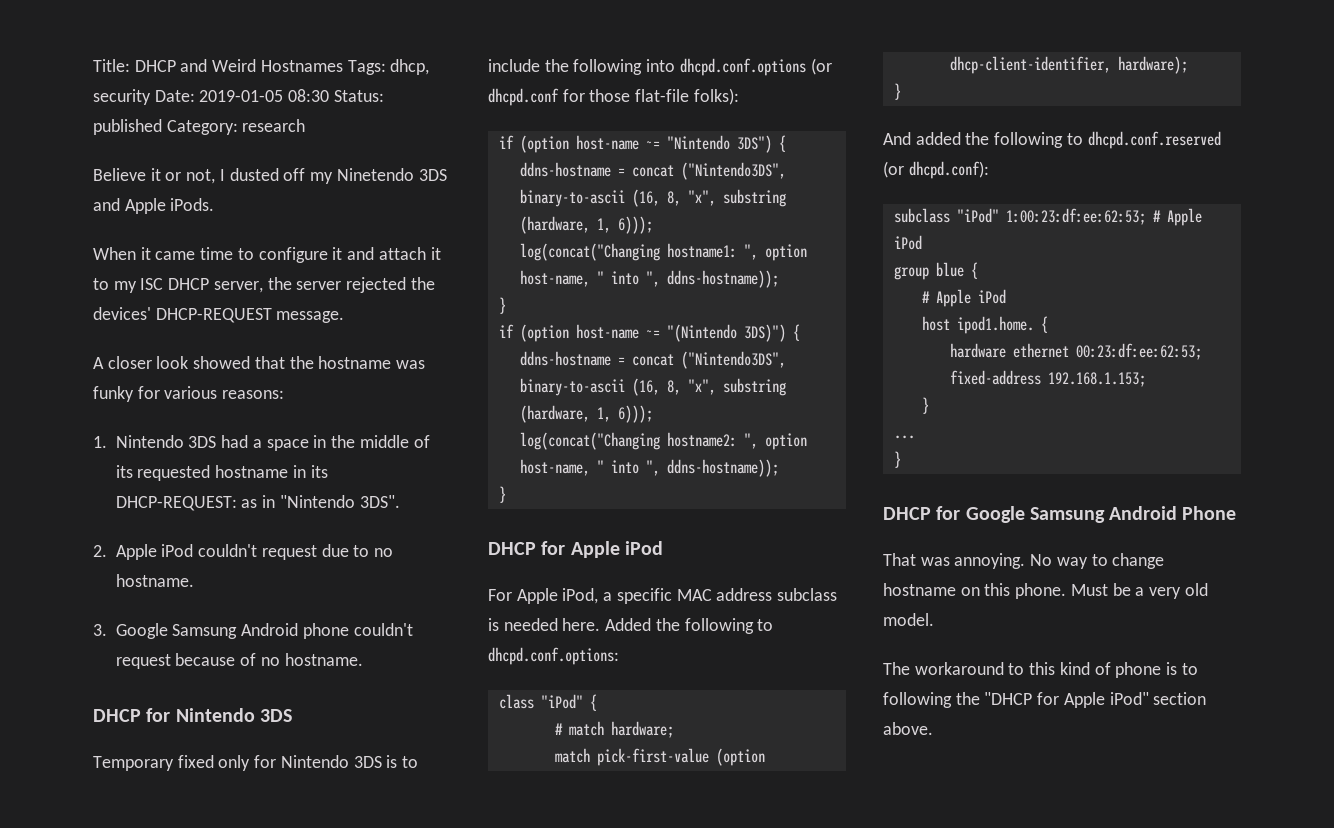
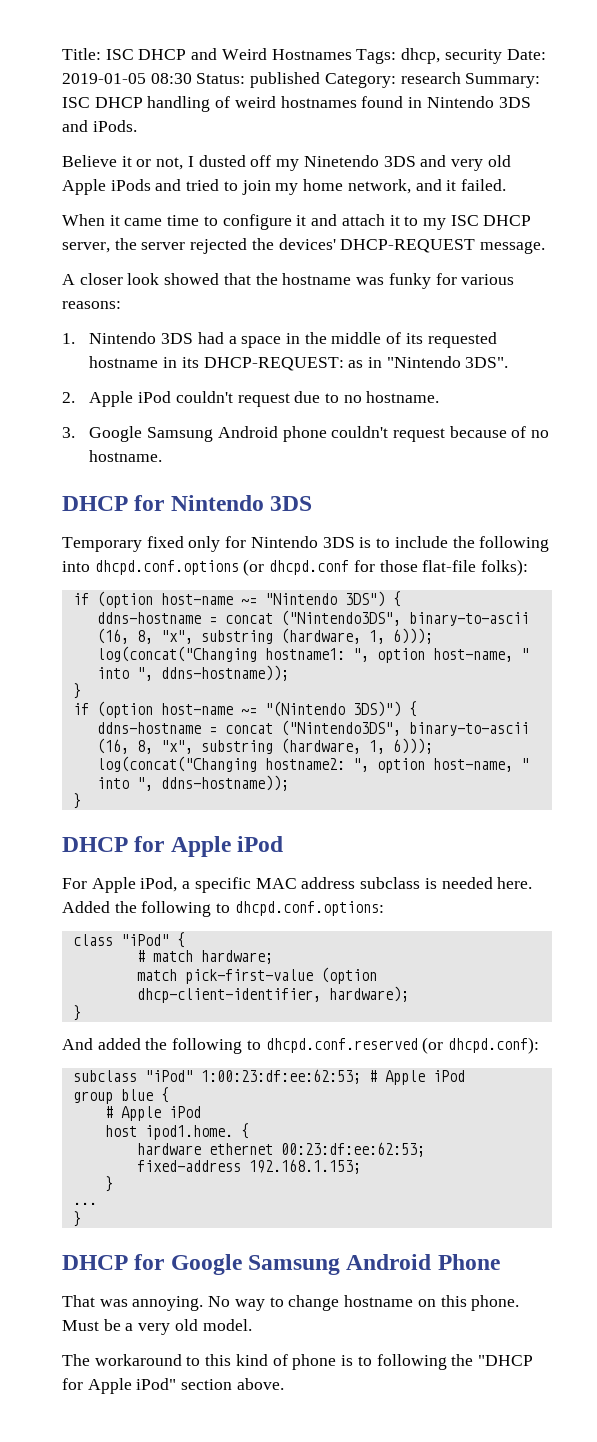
- Title: DHCP and Weird Hostnames Tags: dhcp, security Date: 2019-01-05 08:30 Status: published Category: research
+ Title: ISC DHCP and Weird Hostnames Tags: dhcp, security Date: 2019-01-05 08:30 Status: published Category: research Summary: ISC DHCP handling of weird hostnames found in Nintendo 3DS and iPods.
- Believe it or not, I dusted off my Ninetendo 3DS and Apple iPods.
+ Believe it or not, I dusted off my Ninetendo 3DS and very old Apple iPods and tried to join my home network, and it failed.

